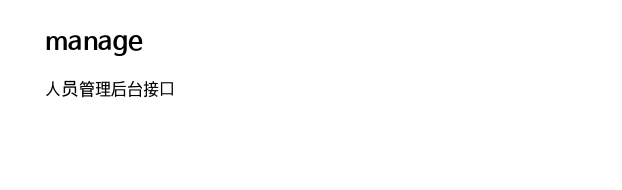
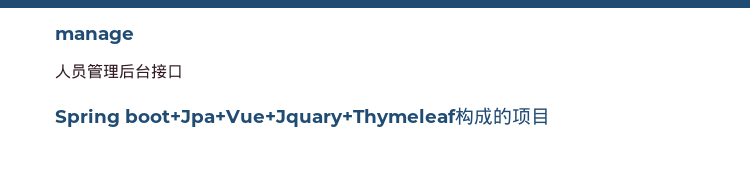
+ Spring boot+Jpa+Vue+Jquary+Thymeleaf构成的项目

